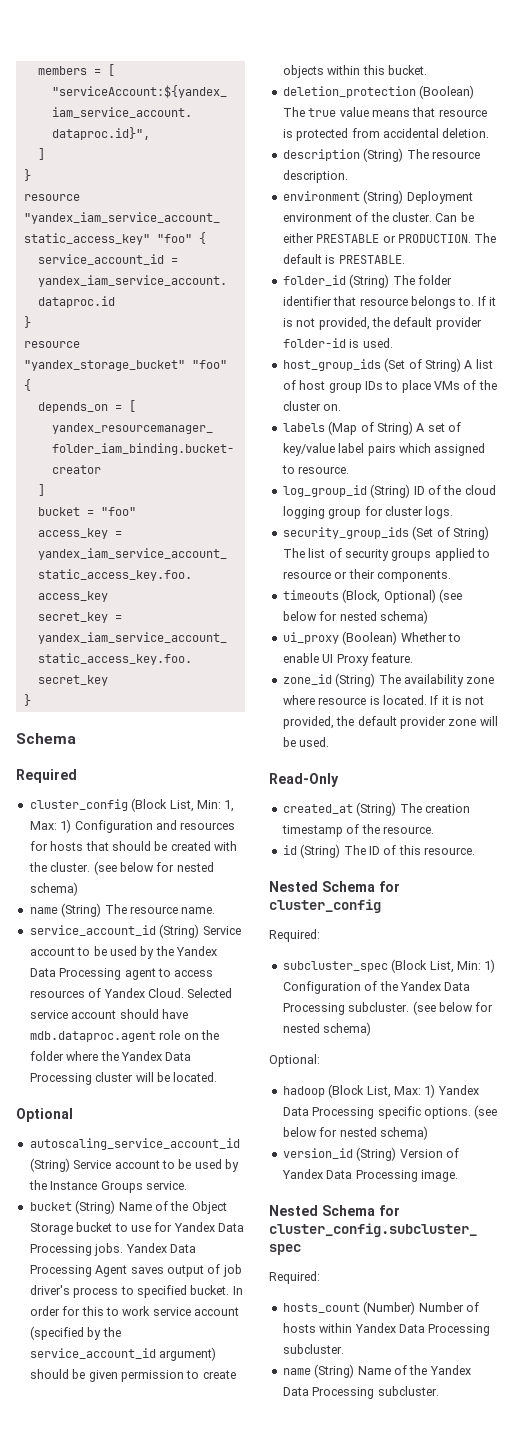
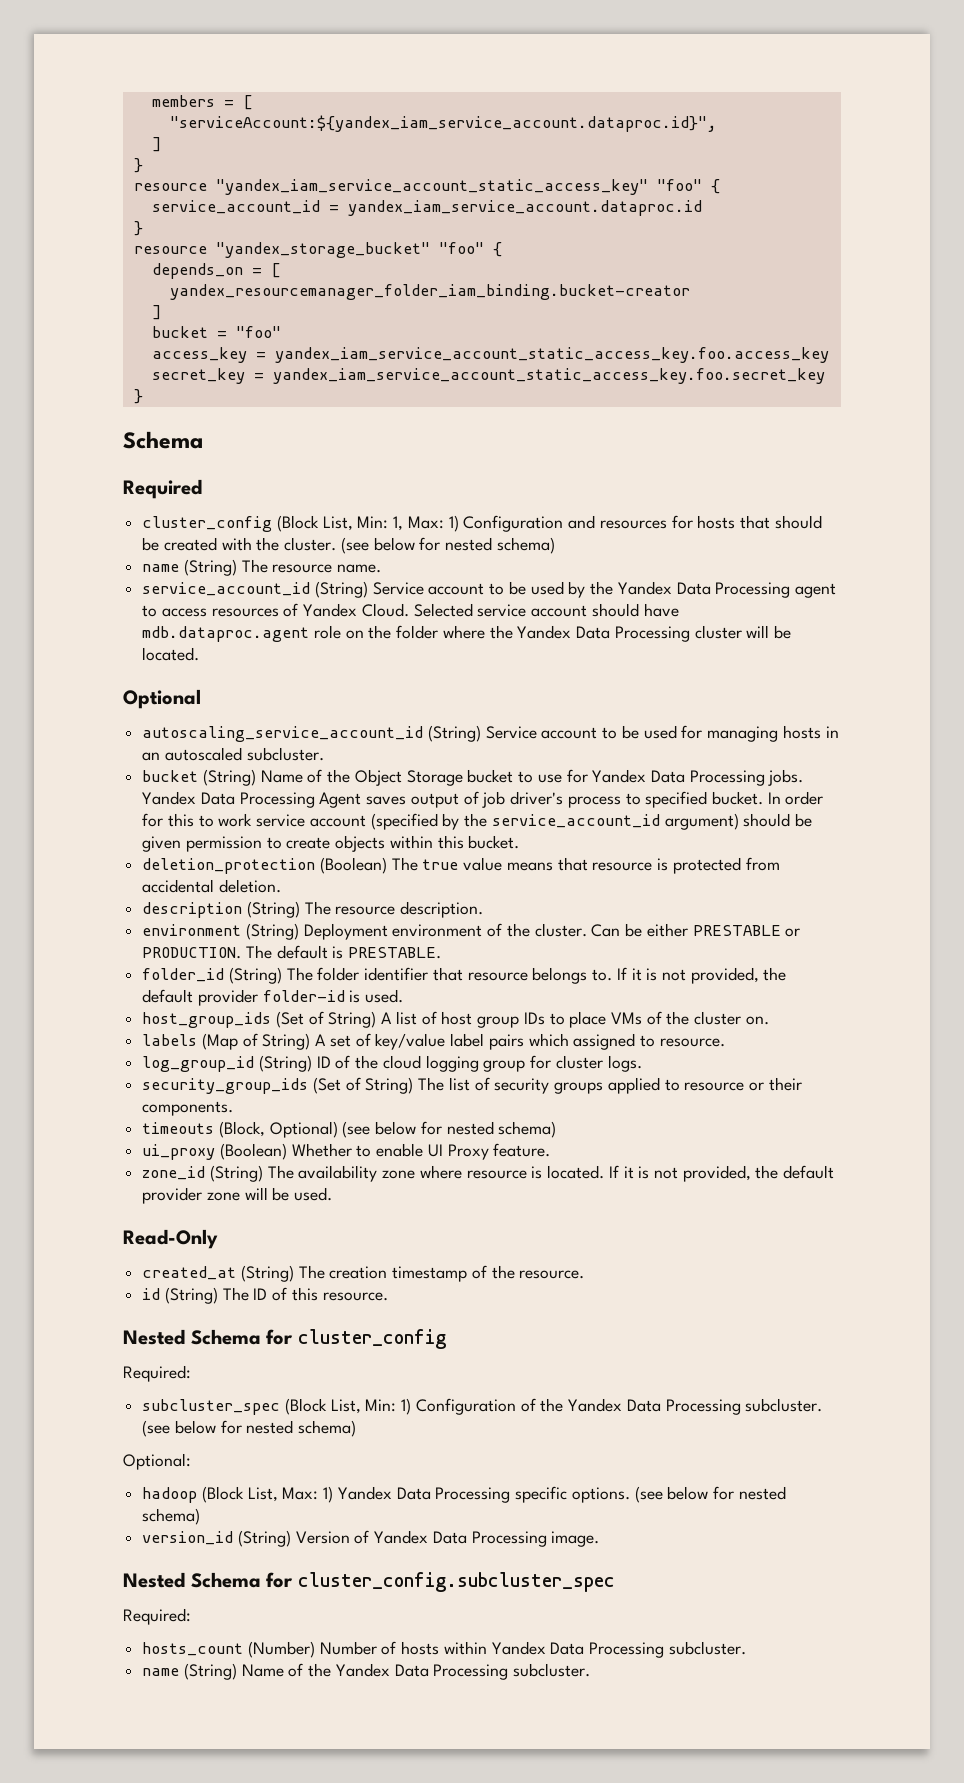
- autoscaling_service_account_id (String) Service account to be used by the Instance Groups service.
+ autoscaling_service_account_id (String) Service account to be used for managing hosts in an autoscaled subcluster.

